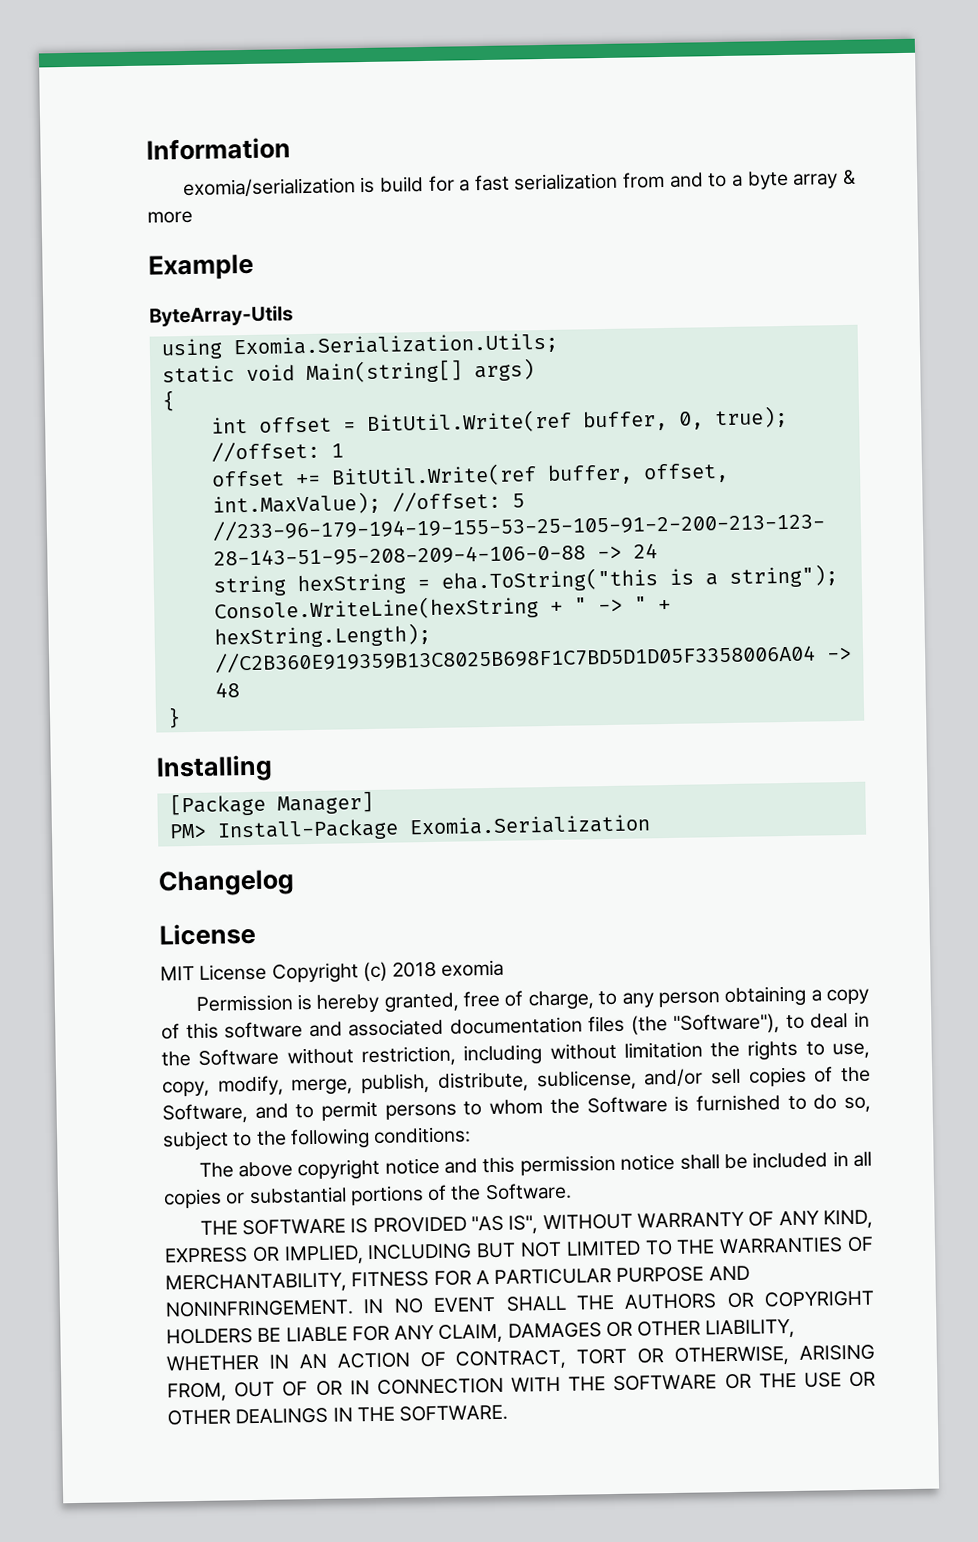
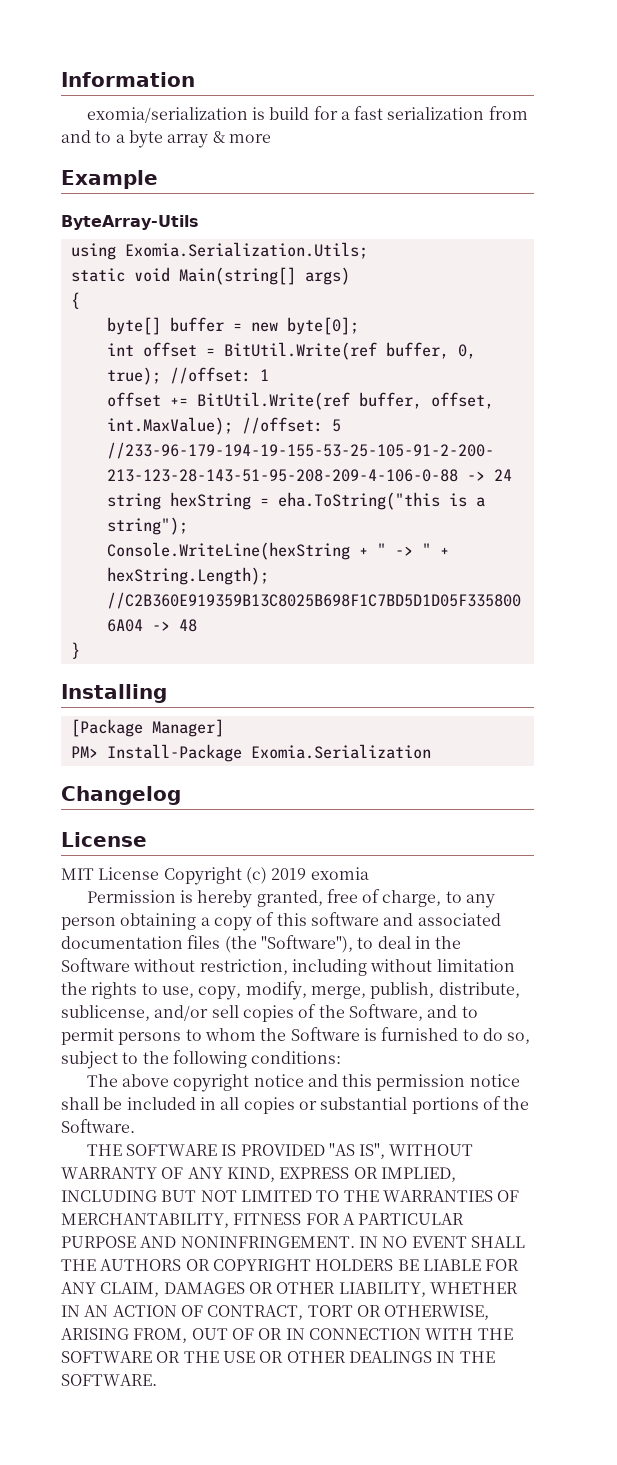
+ byte[] buffer = new byte[0];
- MIT License Copyright (c) 2018 exomia
+ MIT License Copyright (c) 2019 exomia

